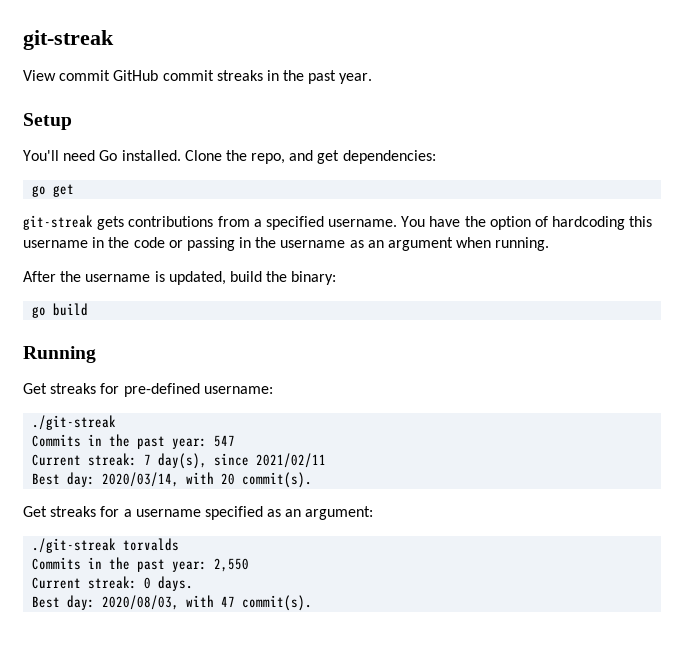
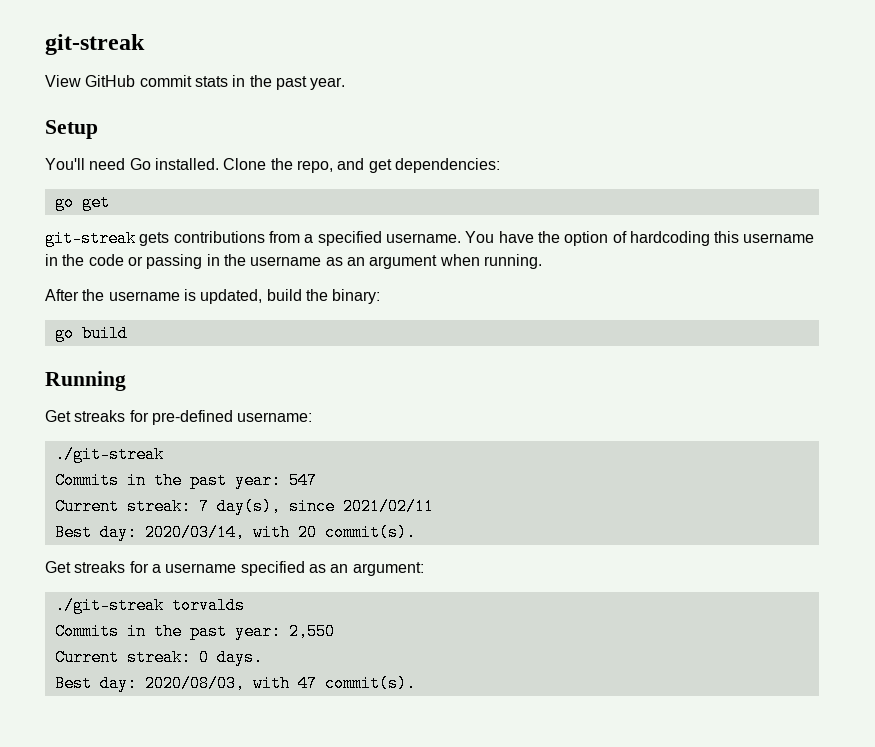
- View commit GitHub commit streaks in the past year.
+ View GitHub commit stats in the past year.

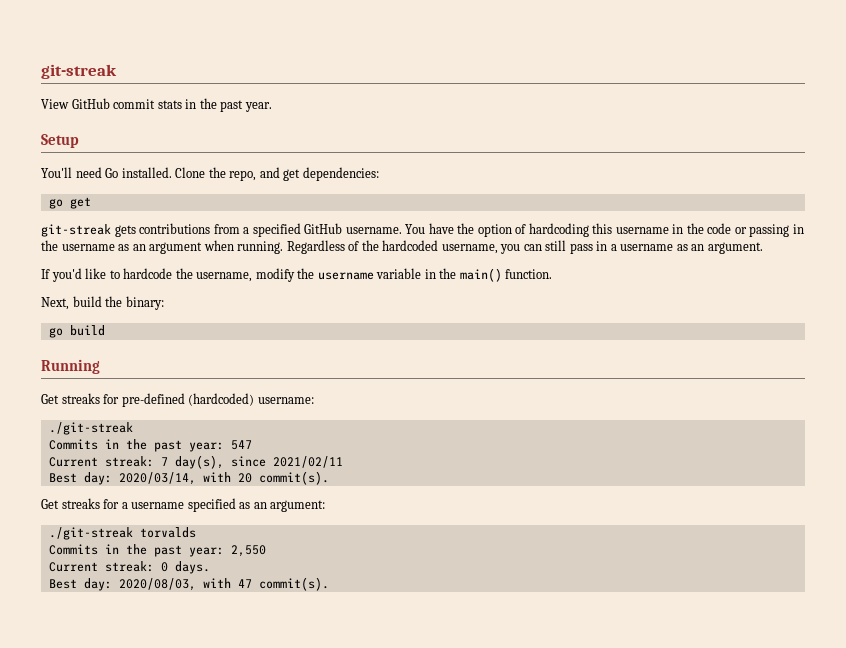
- git-streak gets contributions from a specified username.
+ git-streak gets contributions from a specified GitHub username.
- You have the option of hardcoding this username in the code or passing in the username as an argument when running.
- After the username is updated, build the binary:
+ You have the option of hardcoding this username in the code or passing in the username as an argument when running. Regardless of the hardcoded username, you can still pass in a username as an argument.
+ If you'd like to hardcode the username, modify the username variable in the main() function.
+ Next, build the binary:
- Get streaks for pre-defined username:
+ Get streaks for pre-defined (hardcoded) username:

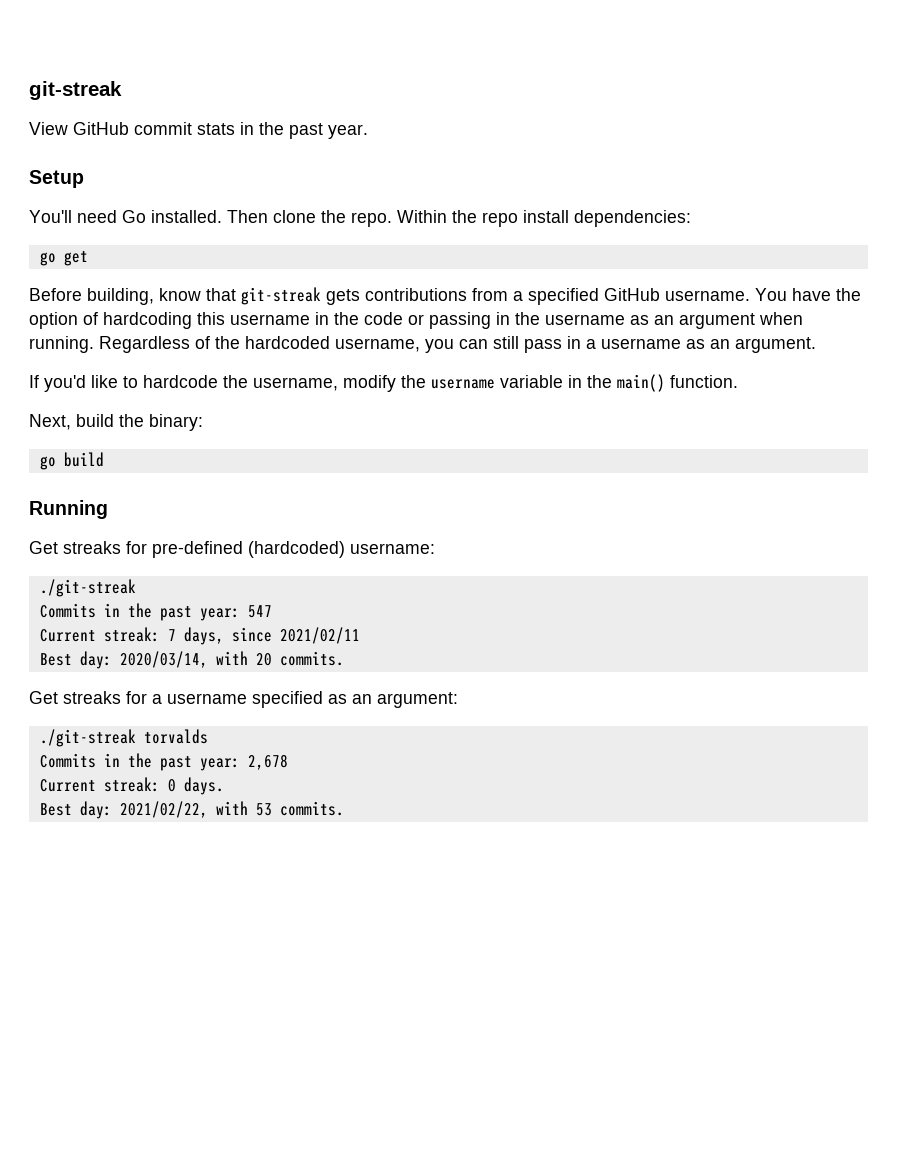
- Clone the repo, and get dependencies:
+ Then clone the repo. Within the repo install dependencies:
- git-streak gets contributions from a specified GitHub username.
+ Before building, know that git-streak gets contributions from a specified GitHub username.
- Current streak: 7 day(s), since 2021/02/11
+ Current streak: 7 days, since 2021/02/11
- Best day: 2020/03/14, with 20 commit(s).
+ Best day: 2020/03/14, with 20 commits.
- Commits in the past year: 2,550
+ Commits in the past year: 2,678
- Best day: 2020/08/03, with 47 commit(s).
+ Best day: 2021/02/22, with 53 commits.

